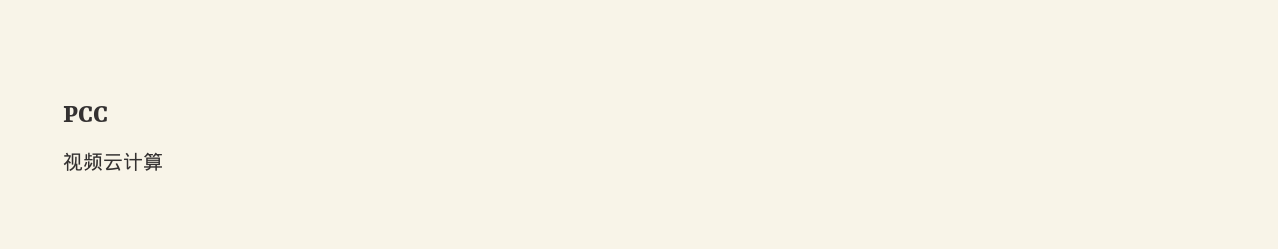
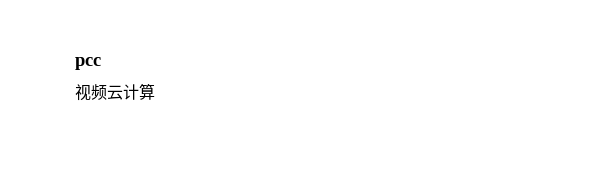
- PCC
+ pcc

